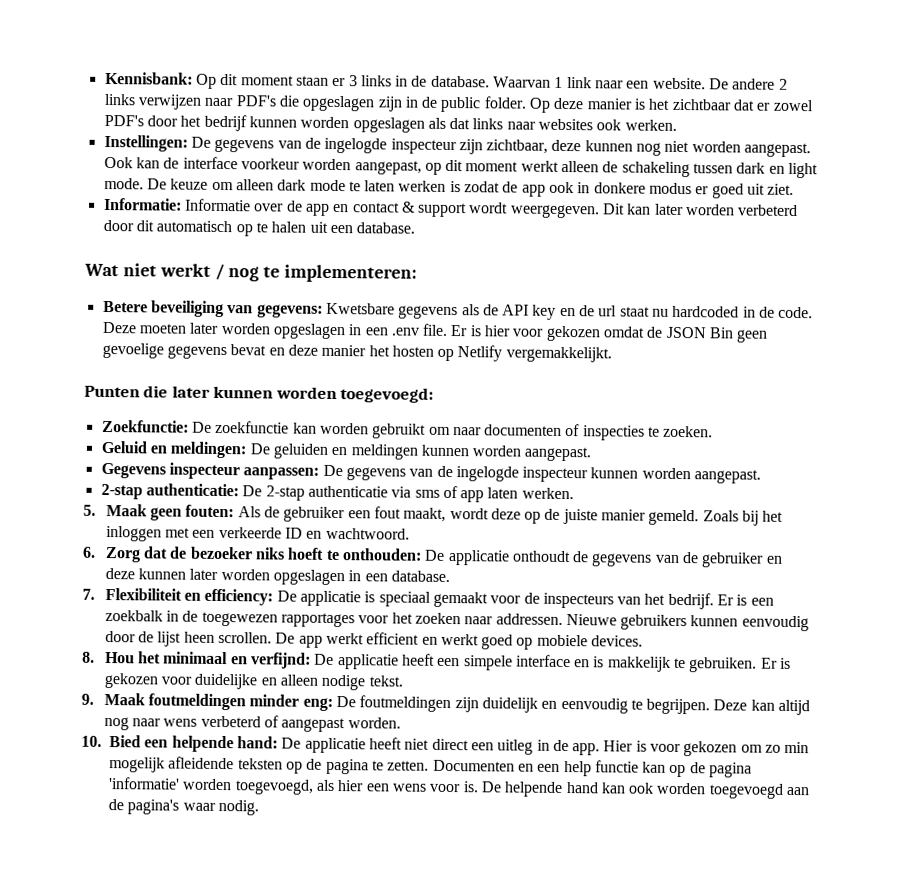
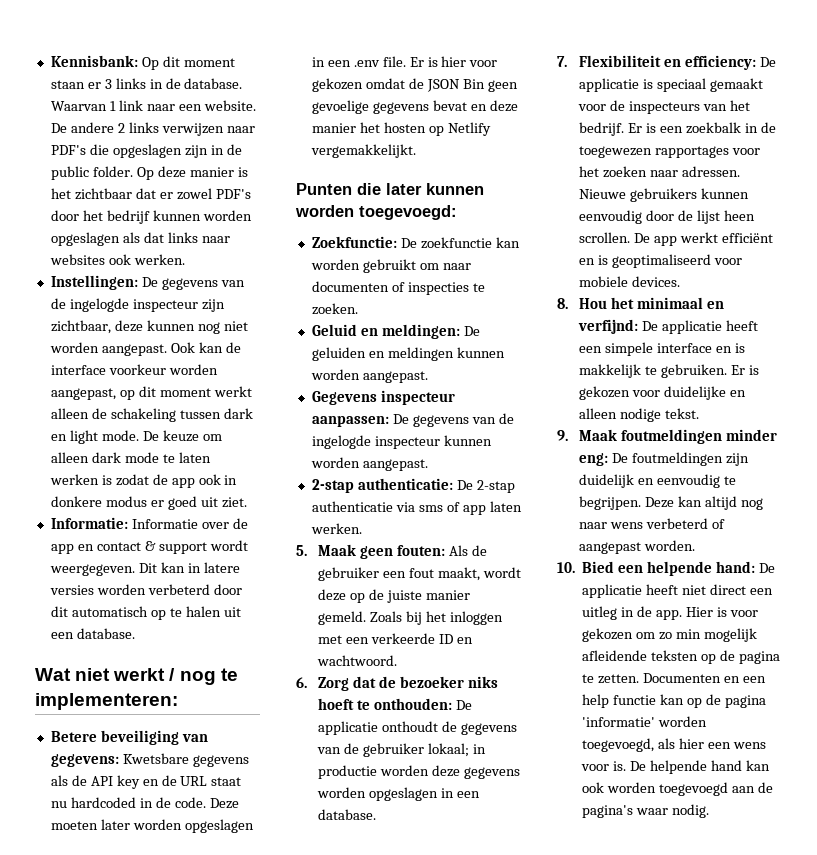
- Dit kan later worden verbeterd door dit automatisch op te halen uit een database.
+ Dit kan in latere versies worden verbeterd door dit automatisch op te halen uit een database.
- Betere beveiliging van gegevens: Kwetsbare gegevens als de API key en de url staat nu hardcoded in de code.
+ Betere beveiliging van gegevens: Kwetsbare gegevens als de API key en de URL staat nu hardcoded in de code.
- 6. Zorg dat de bezoeker niks hoeft te onthouden: De applicatie onthoudt de gegevens van de gebruiker en deze kunnen later worden opgeslagen in een database.
+ 6. Zorg dat de bezoeker niks hoeft te onthouden: De applicatie onthoudt de gegevens van de gebruiker lokaal; in productie worden deze gegevens worden opgeslagen in een database.
- Er is een zoekbalk in de toegewezen rapportages voor het zoeken naar addressen.
+ Er is een zoekbalk in de toegewezen rapportages voor het zoeken naar adressen.
- De app werkt efficient en werkt goed op mobiele devices.
+ De app werkt efficiënt en is geoptimaliseerd voor mobiele devices.

